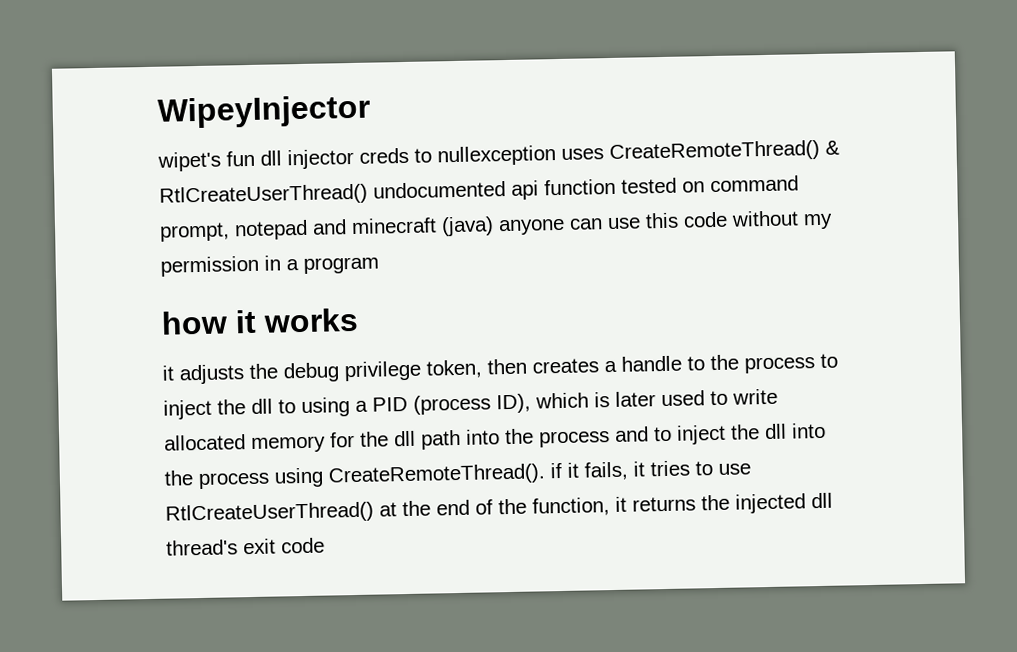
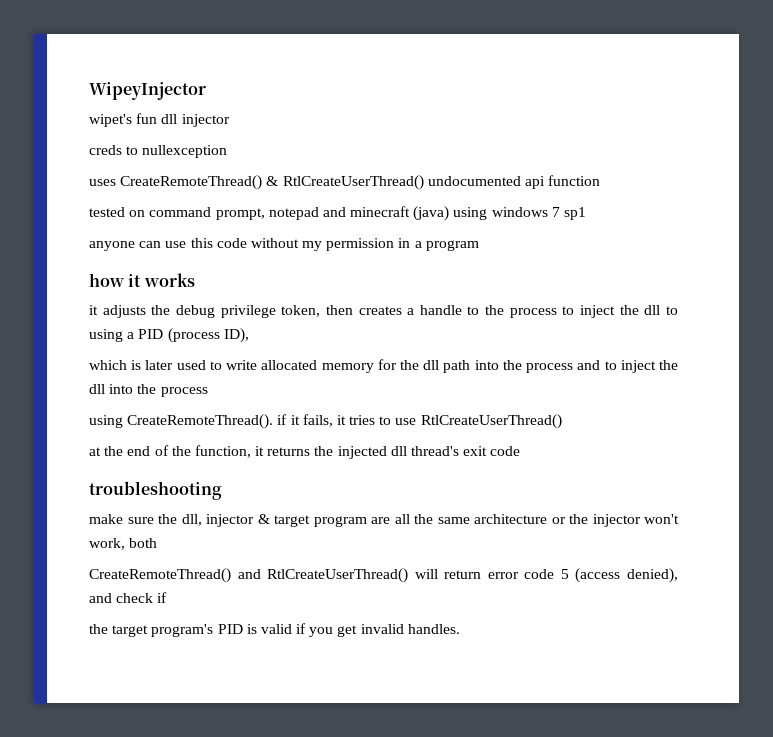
- wipet's fun dll injector creds to nullexception uses CreateRemoteThread() & RtlCreateUserThread() undocumented api function tested on command prompt, notepad and minecraft (java) anyone can use this code without my permission in a program
+ wipet's fun dll injector
+ creds to nullexception
+ uses CreateRemoteThread() & RtlCreateUserThread() undocumented api function
+ tested on command prompt, notepad and minecraft (java) using windows 7 sp1
+ anyone can use this code without my permission in a program
- it adjusts the debug privilege token, then creates a handle to the process to inject the dll to using a PID (process ID), which is later used to write allocated memory for the dll path into the process and to inject the dll into the process using CreateRemoteThread(). if it fails, it tries to use RtlCreateUserThread() at the end of the function, it returns the injected dll thread's exit code
+ it adjusts the debug privilege token, then creates a handle to the process to inject the dll to using a PID (process ID),
+ which is later used to write allocated memory for the dll path into the process and to inject the dll into the process
+ using CreateRemoteThread(). if it fails, it tries to use RtlCreateUserThread()
+ at the end of the function, it returns the injected dll thread's exit code
+ troubleshooting
+ make sure the dll, injector & target program are all the same architecture or the injector won't work, both
+ CreateRemoteThread() and RtlCreateUserThread() will return error code 5 (access denied), and check if
+ the target program's PID is valid if you get invalid handles.

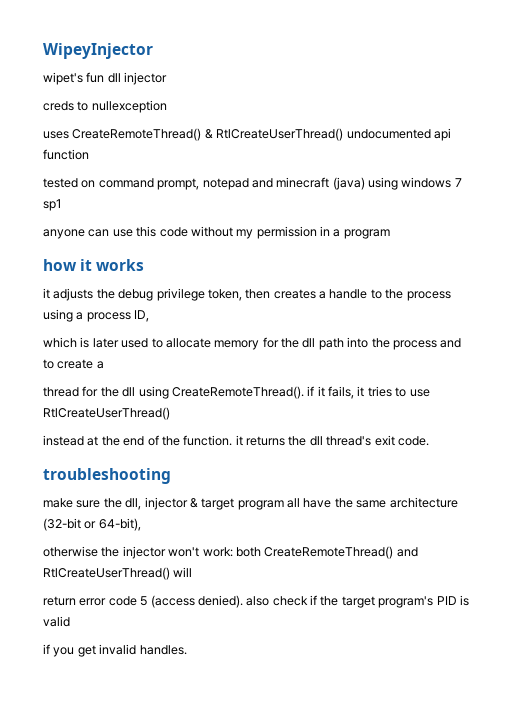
- it adjusts the debug privilege token, then creates a handle to the process to inject the dll to using a PID (process ID),
+ it adjusts the debug privilege token, then creates a handle to the process using a process ID,
- which is later used to write allocated memory for the dll path into the process and to inject the dll into the process
- using CreateRemoteThread(). if it fails, it tries to use RtlCreateUserThread()
+ which is later used to allocate memory for the dll path into the process and to create a
+ thread for the dll using CreateRemoteThread(). if it fails, it tries to use RtlCreateUserThread()
- at the end of the function, it returns the injected dll thread's exit code
+ instead at the end of the function. it returns the dll thread's exit code.
- make sure the dll, injector & target program are all the same architecture or the injector won't work, both
- CreateRemoteThread() and RtlCreateUserThread() will return error code 5 (access denied), and check if
- the target program's PID is valid if you get invalid handles.
+ make sure the dll, injector & target program all have the same architecture (32-bit or 64-bit),
+ otherwise the injector won't work: both CreateRemoteThread() and RtlCreateUserThread() will
+ return error code 5 (access denied). also check if the target program's PID is valid
+ if you get invalid handles.

